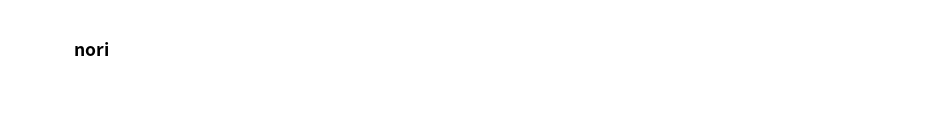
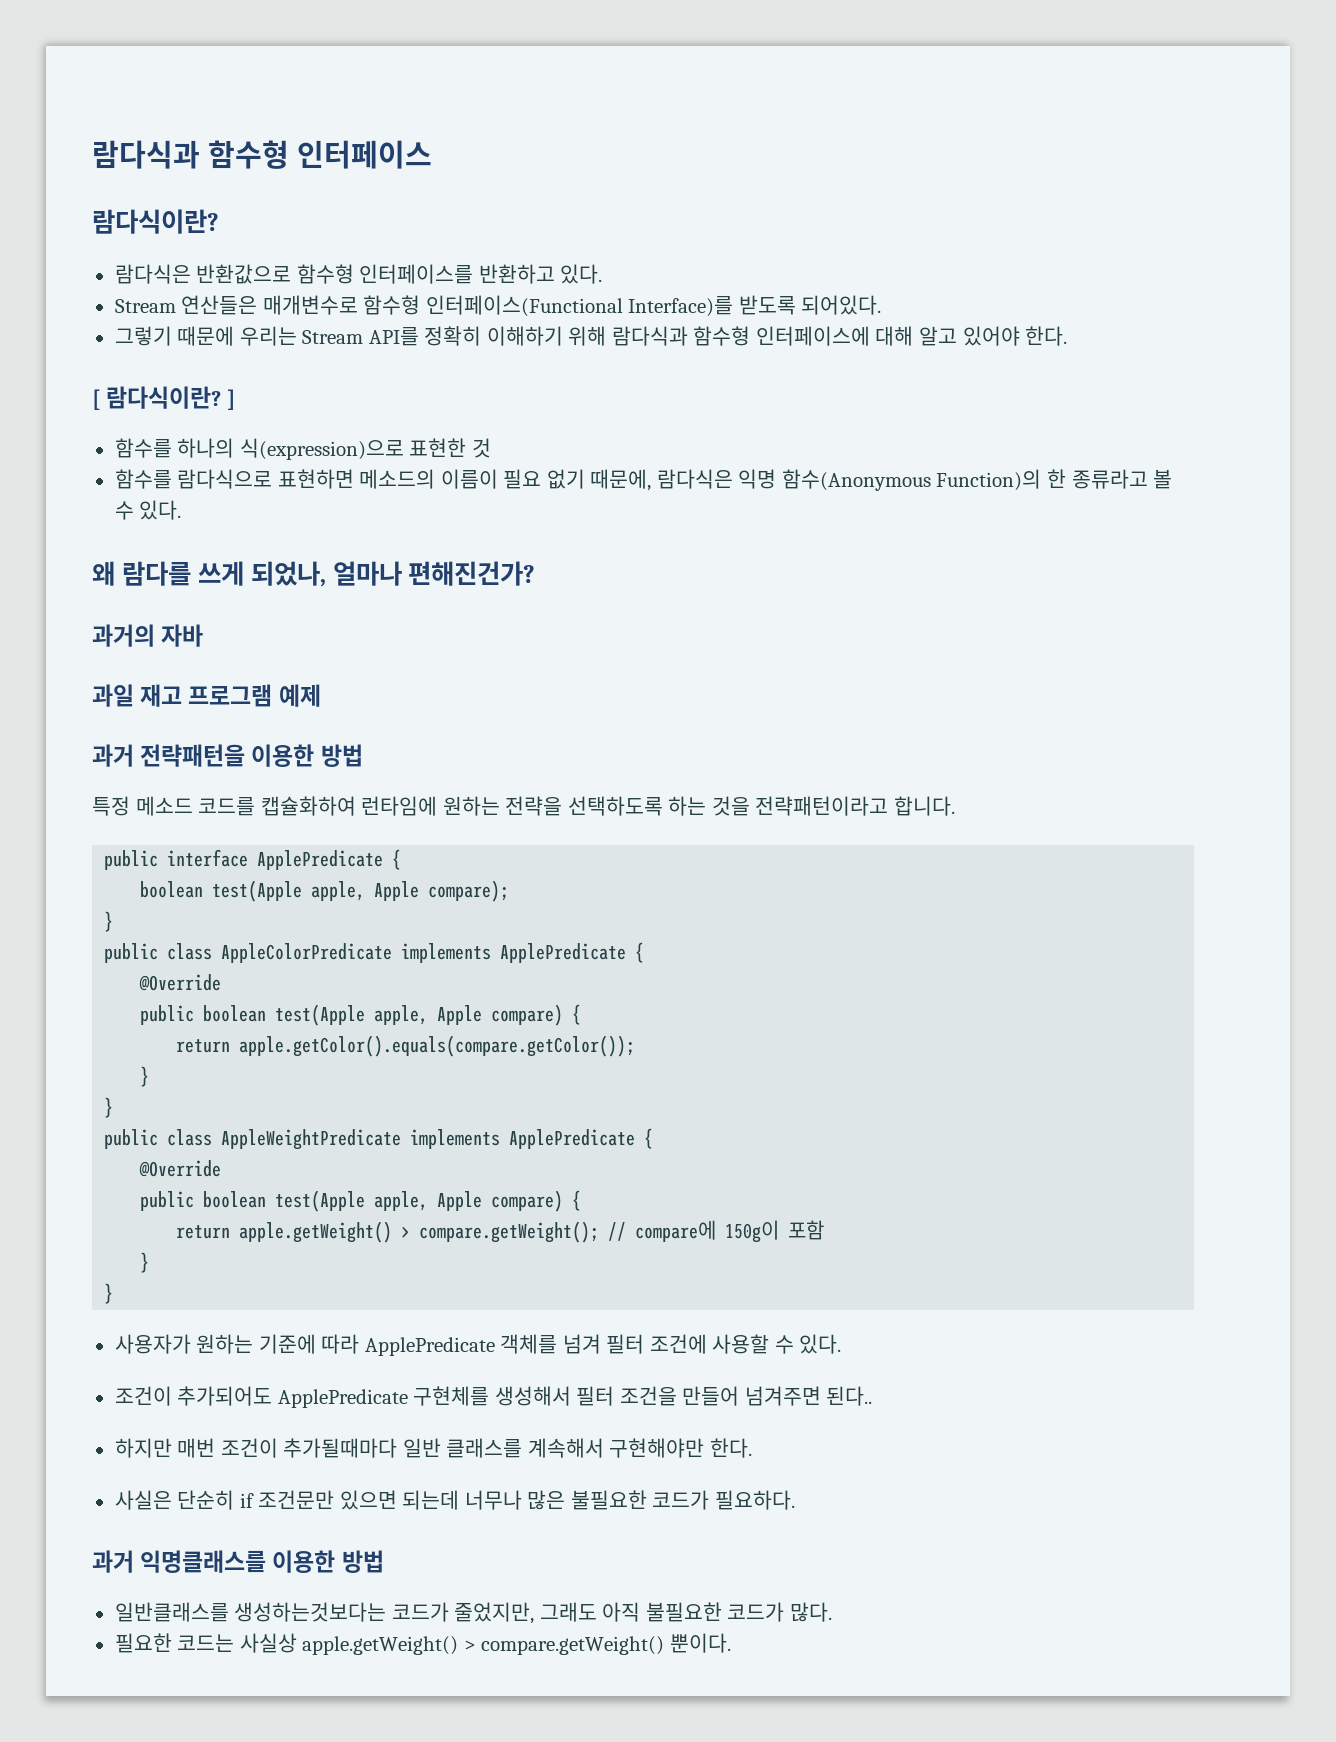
- nori
+ 람다식과 함수형 인터페이스
+ 람다식이란?
+ 람다식은 반환값으로 함수형 인터페이스를 반환하고 있다.
+ Stream 연산들은 매개변수로 함수형 인터페이스(Functional Interface)를 받도록 되어있다.
+ 그렇기 때문에 우리는 Stream API를 정확히 이해하기 위해 람다식과 함수형 인터페이스에 대해 알고 있어야 한다.
+ [ 람다식이란? ]
+ 함수를 하나의 식(expression)으로 표현한 것
+ 함수를 람다식으로 표현하면 메소드의 이름이 필요 없기 때문에, 람다식은 익명 함수(Anonymous Function)의 한 종류라고 볼 수 있다.
+ 왜 람다를 쓰게 되었나, 얼마나 편해진건가?
+ 과거의 자바
+ 과일 재고 프로그램 예제
+ 과거 전략패턴을 이용한 방법
+ 특정 메소드 코드를 캡슐화하여 런타임에 원하는 전략을 선택하도록 하는 것을 전략패턴이라고 합니다.
+ public interface ApplePredicate {
+ boolean test(Apple apple, Apple compare);
+ }
+ public class AppleColorPredicate implements ApplePredicate {
+ @Override
+ public boolean test(Apple apple, Apple compare) {
+ return apple.getColor().equals(compare.getColor());
+ }
+ }
+ public class AppleWeightPredicate implements ApplePredicate {
+ @Override
+ public boolean test(Apple apple, Apple compare) {
+ return apple.getWeight() > compare.getWeight(); // compare에 150g이 포함
+ }
+ }
+ 사용자가 원하는 기준에 따라 ApplePredicate 객체를 넘겨 필터 조건에 사용할 수 있다.
+ 조건이 추가되어도 ApplePredicate 구현체를 생성해서 필터 조건을 만들어 넘겨주면 된다..
+ 하지만 매번 조건이 추가될때마다 일반 클래스를 계속해서 구현해야만 한다.
+ 사실은 단순히 if 조건문만 있으면 되는데 너무나 많은 불필요한 코드가 필요하다.
+ 과거 익명클래스를 이용한 방법
+ 일반클래스를 생성하는것보다는 코드가 줄었지만, 그래도 아직 불필요한 코드가 많다.
+ 필요한 코드는 사실상 apple.getWeight() > compare.getWeight() 뿐이다.

